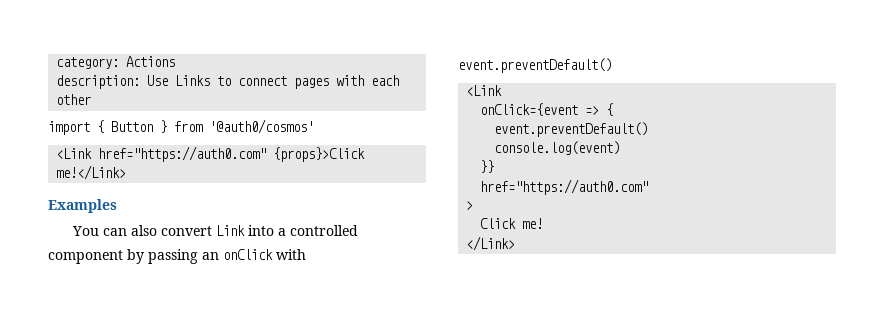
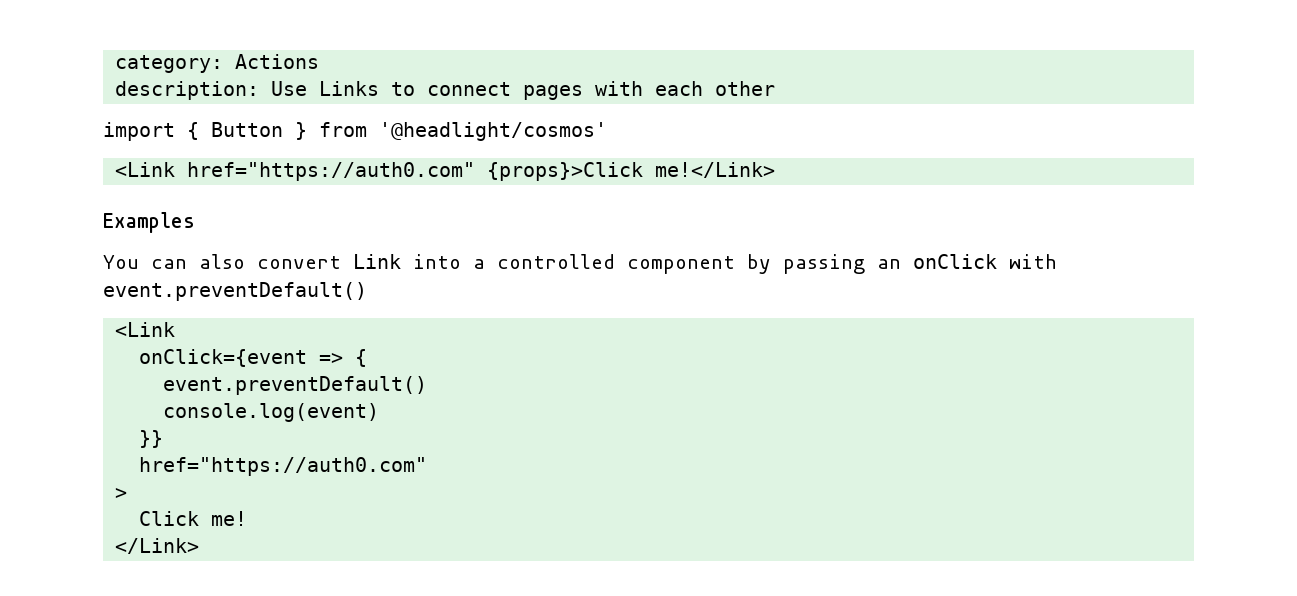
- import { Button } from '@auth0/cosmos'
+ import { Button } from '@headlight/cosmos'

